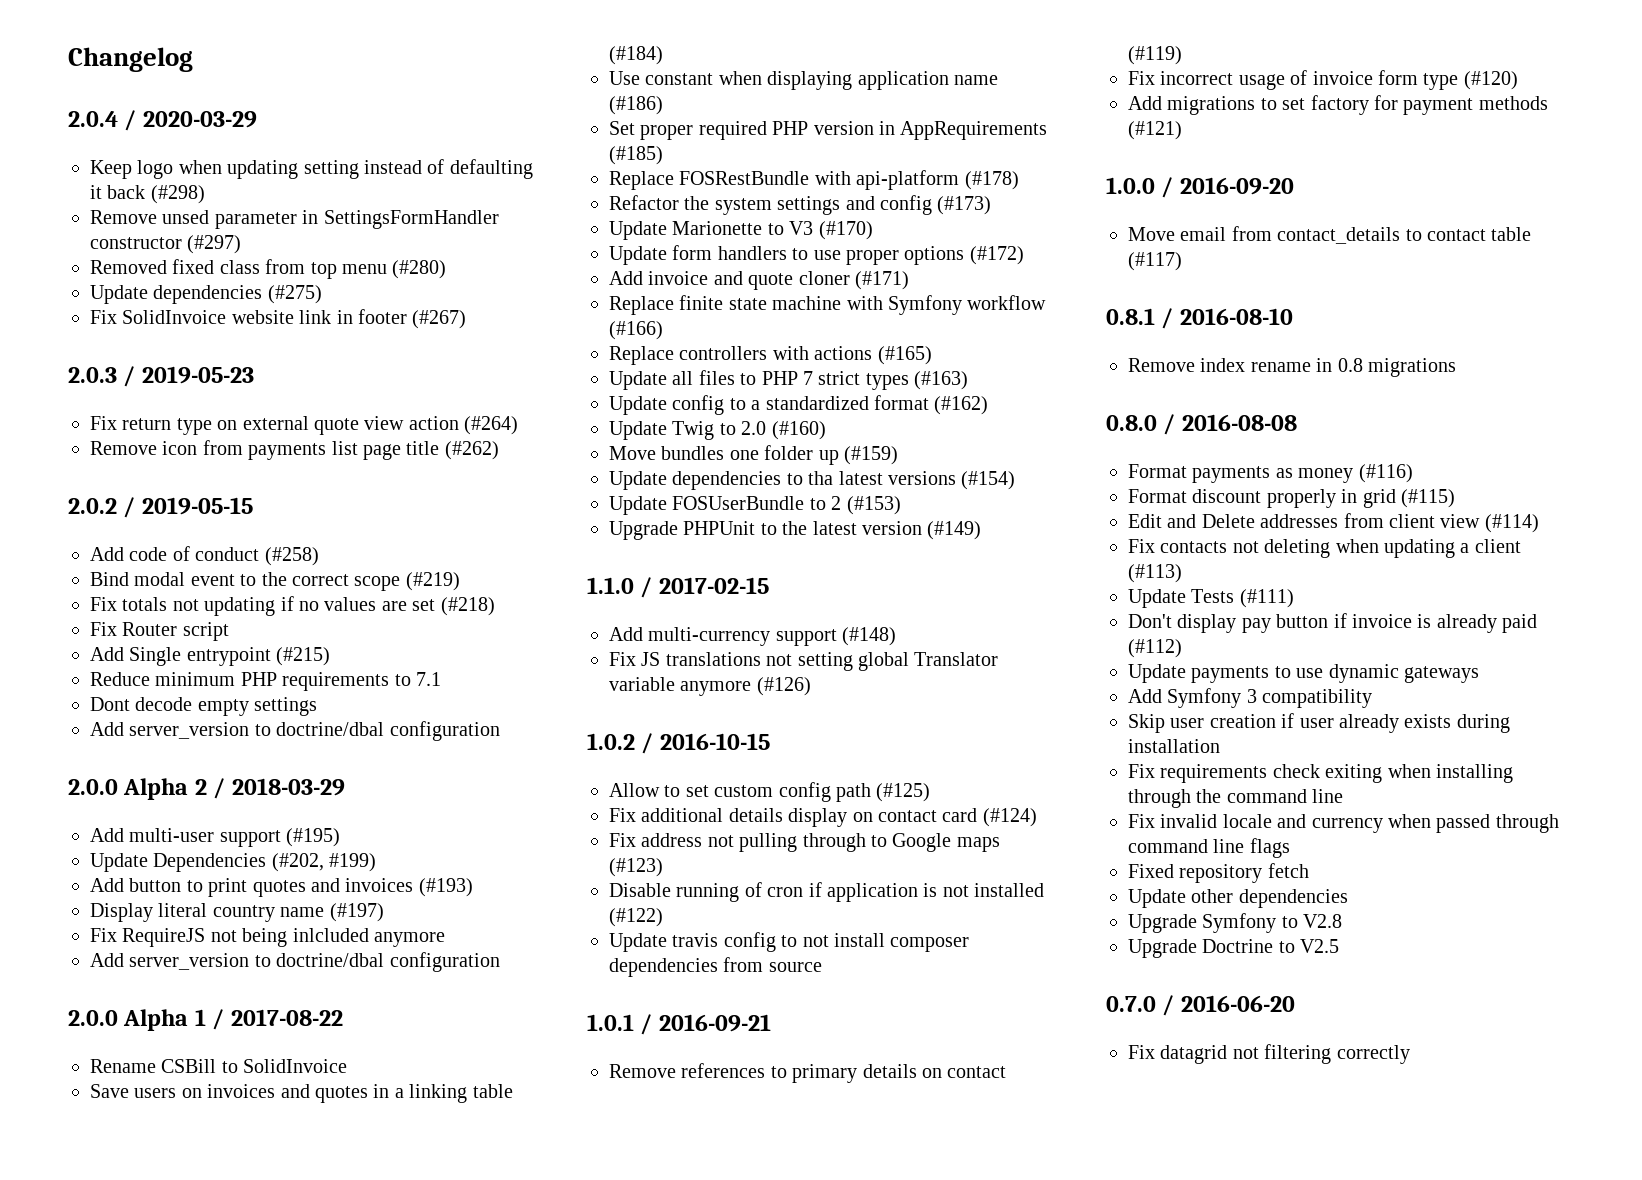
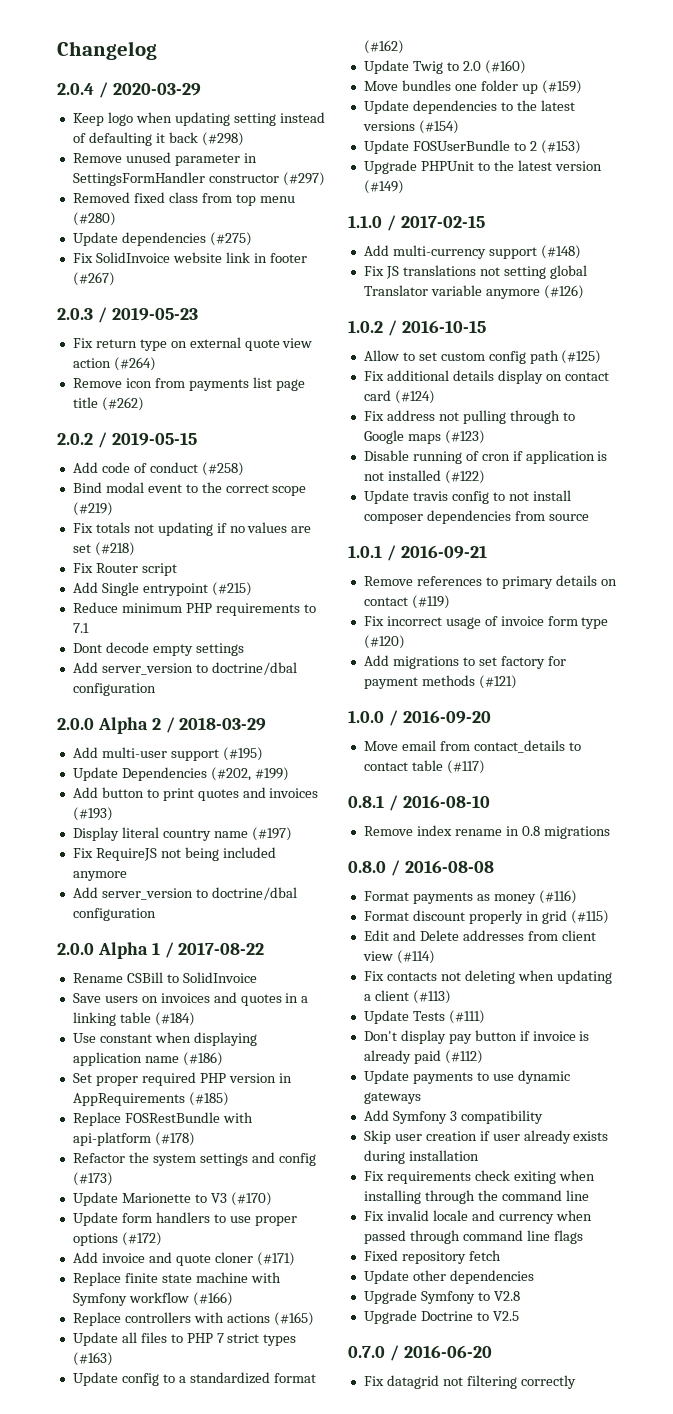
- Remove unsed parameter in SettingsFormHandler constructor (#297)
+ Remove unused parameter in SettingsFormHandler constructor (#297)
- Fix RequireJS not being inlcluded anymore
+ Fix RequireJS not being included anymore
- Update dependencies to tha latest versions (#154)
+ Update dependencies to the latest versions (#154)

